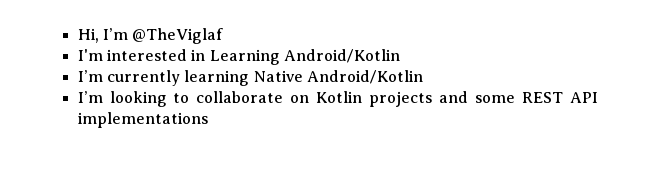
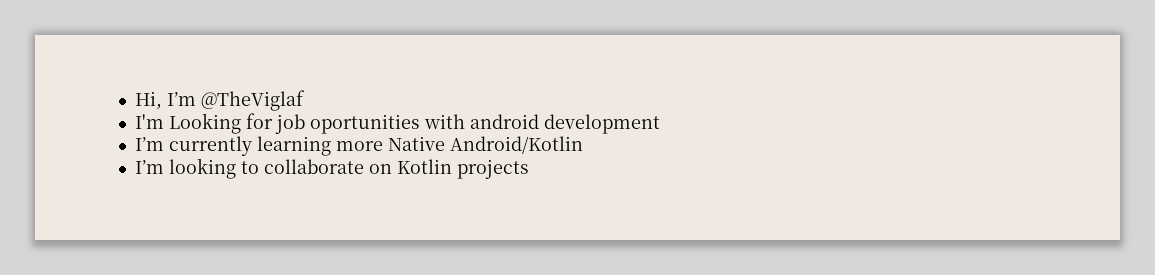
- I'm interested in Learning Android/Kotlin
+ I'm Looking for job oportunities with android development
- I’m currently learning Native Android/Kotlin
+ I’m currently learning more Native Android/Kotlin
- I’m looking to collaborate on Kotlin projects and some REST API implementations
+ I’m looking to collaborate on Kotlin projects

